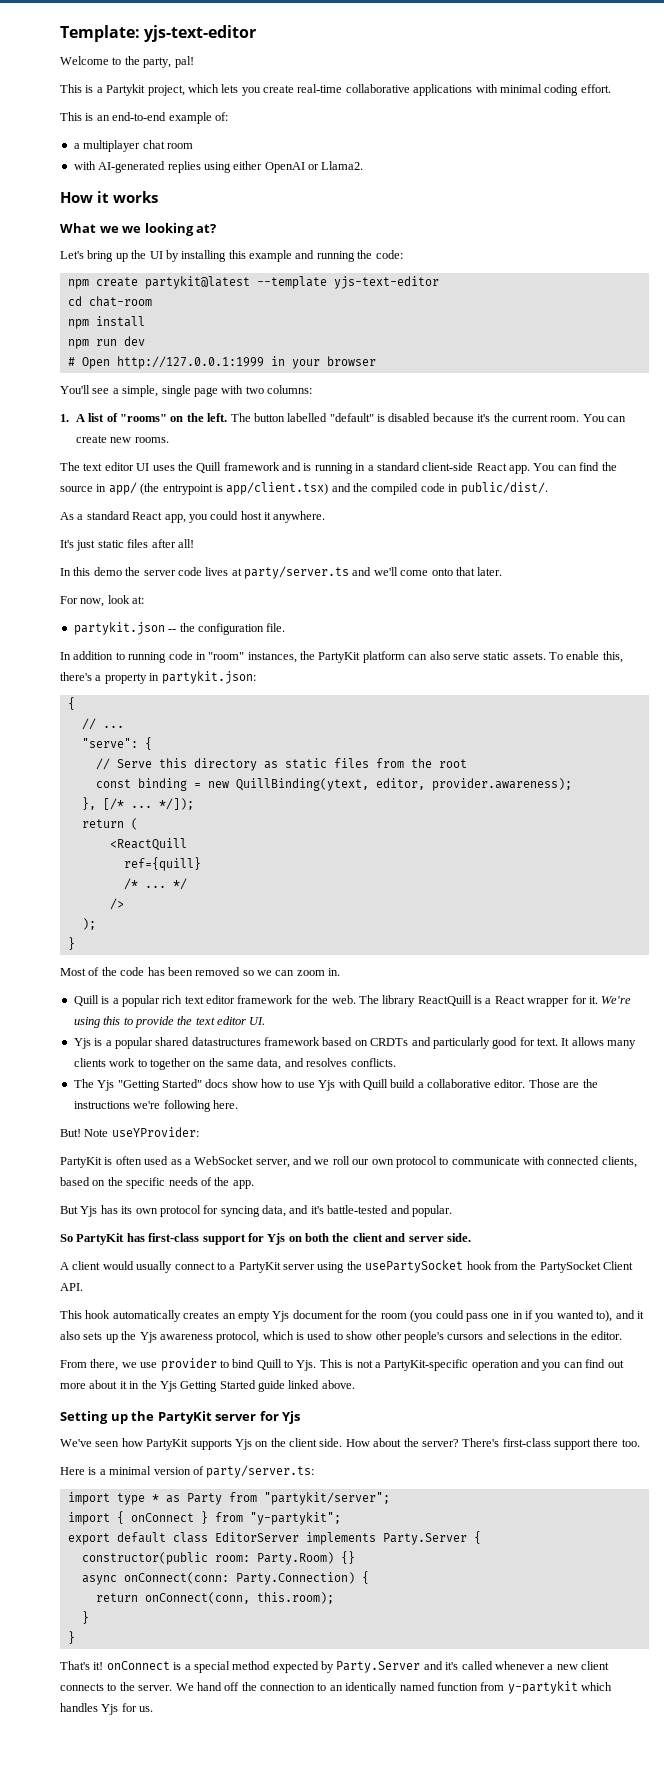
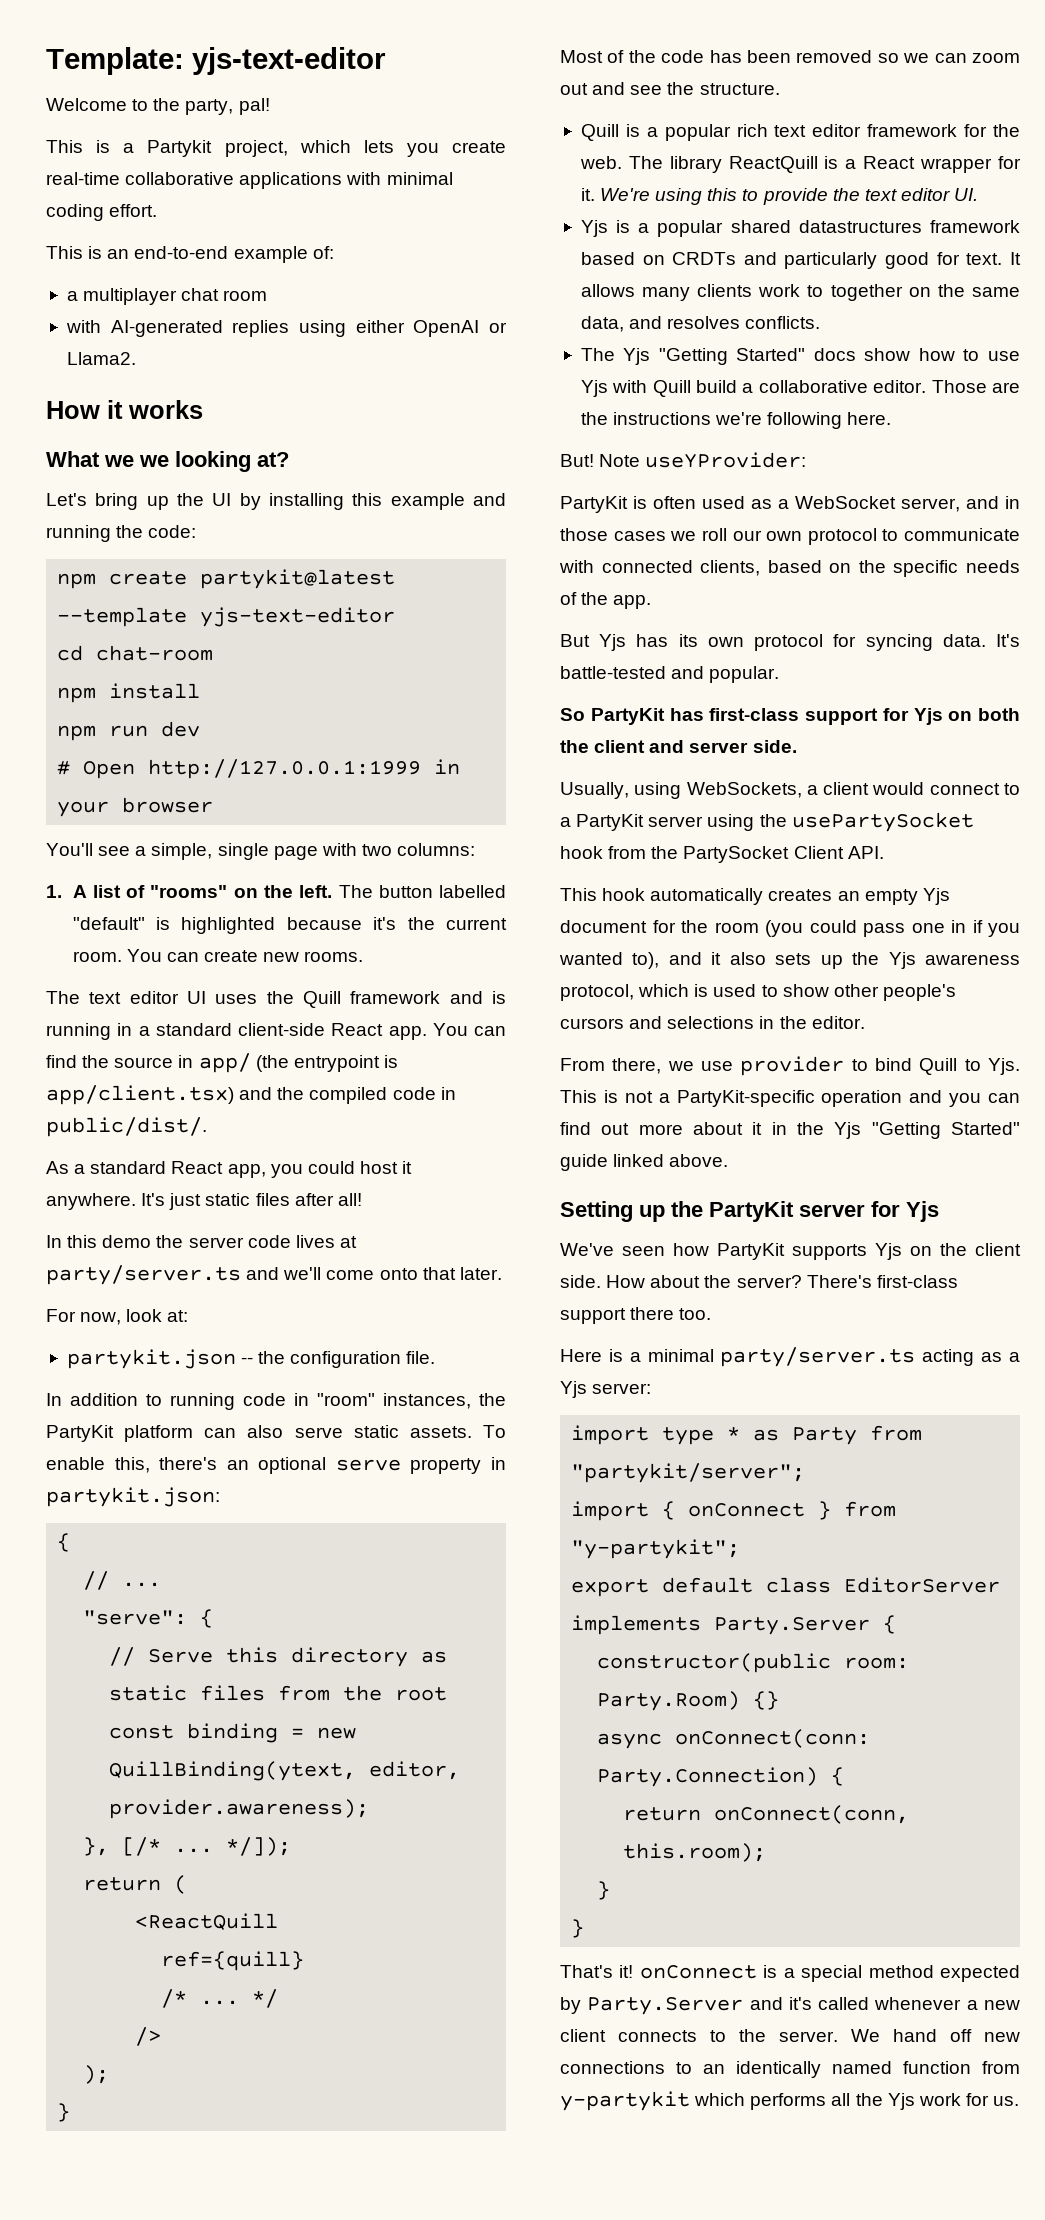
- The button labelled "default" is disabled because it's the current room.
+ The button labelled "default" is highlighted because it's the current room.
- As a standard React app, you could host it anywhere.
- It's just static files after all!
+ As a standard React app, you could host it anywhere. It's just static files after all!
- To enable this, there's a property in partykit.json:
+ To enable this, there's an optional serve property in partykit.json:
- Most of the code has been removed so we can zoom in.
+ Most of the code has been removed so we can zoom out and see the structure.
- PartyKit is often used as a WebSocket server, and we roll our own protocol to communicate with connected clients, based on the specific needs of the app.
+ PartyKit is often used as a WebSocket server, and in those cases we roll our own protocol to communicate with connected clients, based on the specific needs of the app.
- But Yjs has its own protocol for syncing data, and it's battle-tested and popular.
+ But Yjs has its own protocol for syncing data. It's battle-tested and popular.
- A client would usually connect to a PartyKit server using the usePartySocket hook from the PartySocket Client API.
+ Usually, using WebSockets, a client would connect to a PartyKit server using the usePartySocket hook from the PartySocket Client API.
- From there, we use provider to bind Quill to Yjs. This is not a PartyKit-specific operation and you can find out more about it in the Yjs Getting Started guide linked above.
+ From there, we use provider to bind Quill to Yjs. This is not a PartyKit-specific operation and you can find out more about it in the Yjs "Getting Started" guide linked above.
- Here is a minimal version of party/server.ts:
+ Here is a minimal party/server.ts acting as a Yjs server:
- We hand off the connection to an identically named function from y-partykit which handles Yjs for us.
+ We hand off new connections to an identically named function from y-partykit which performs all the Yjs work for us.

